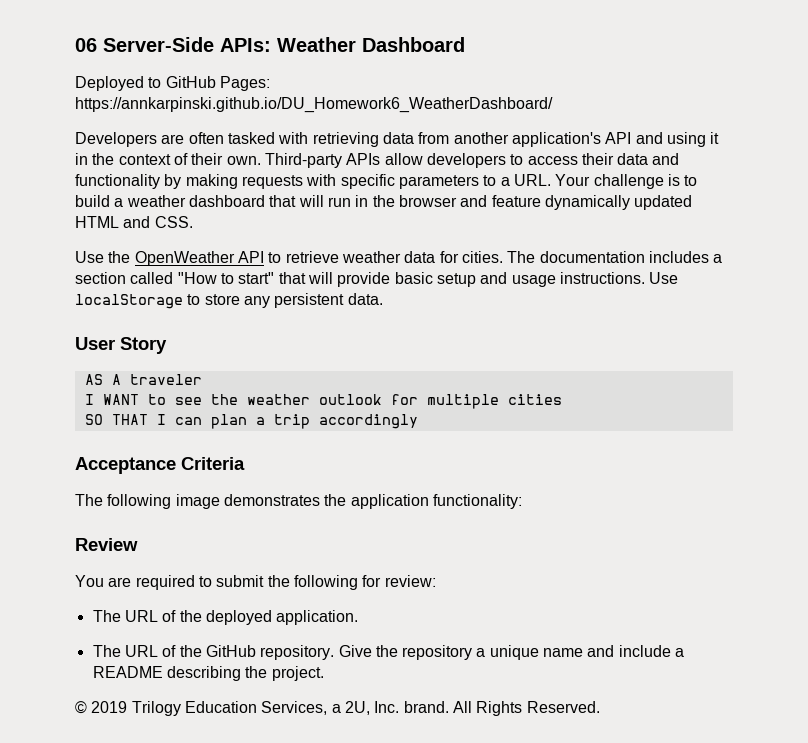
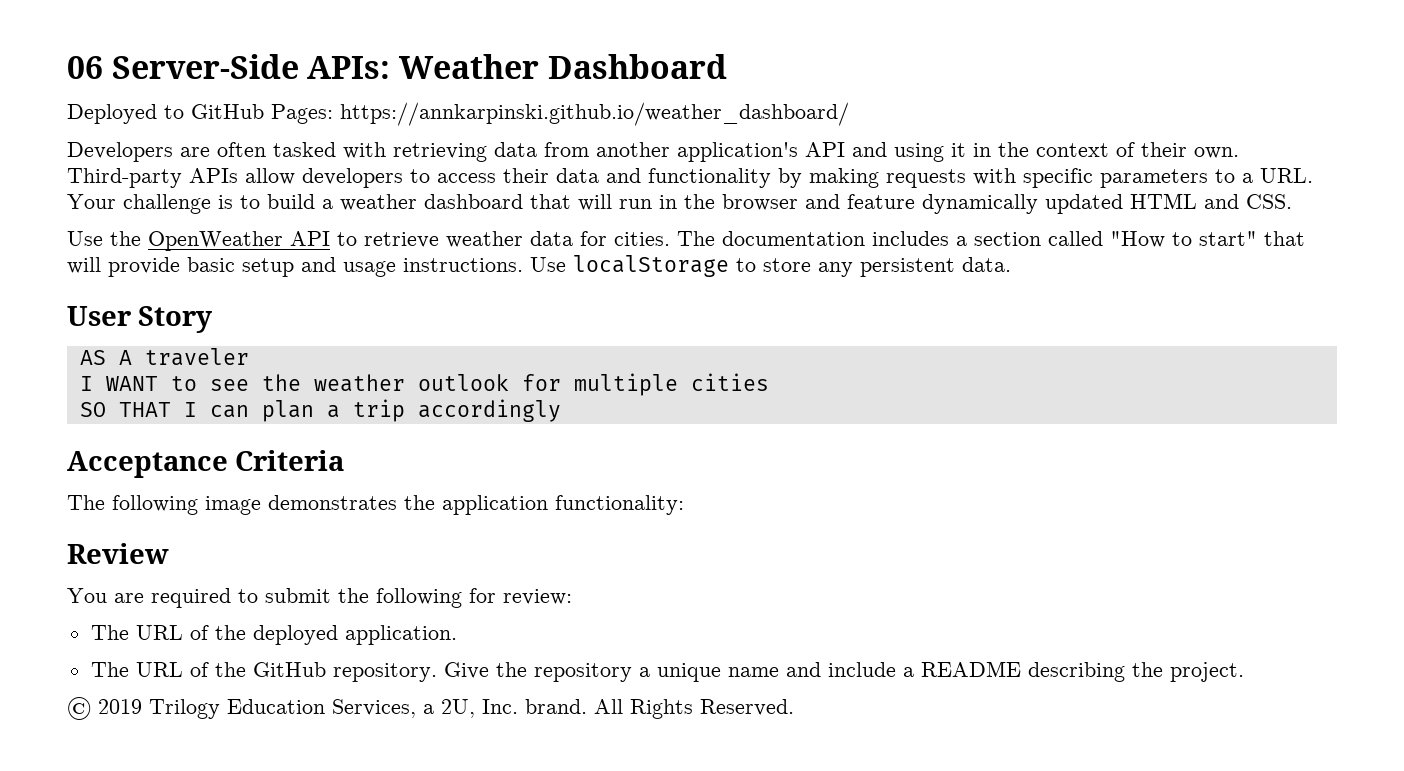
- Deployed to GitHub Pages: https://annkarpinski.github.io/DU_Homework6_WeatherDashboard/
+ Deployed to GitHub Pages: https://annkarpinski.github.io/weather_dashboard/

